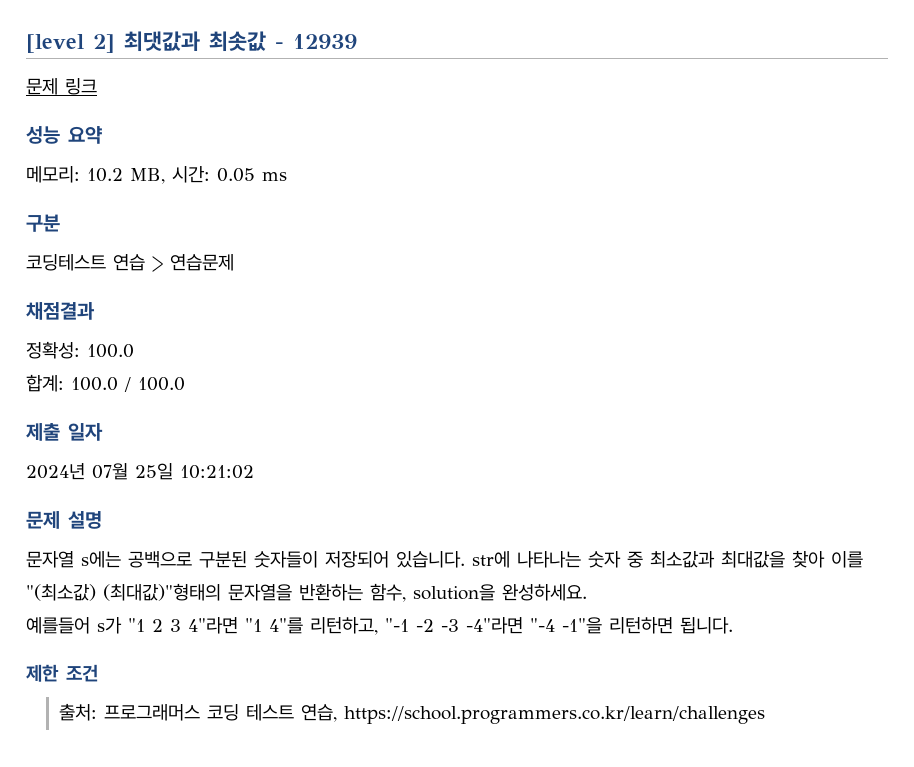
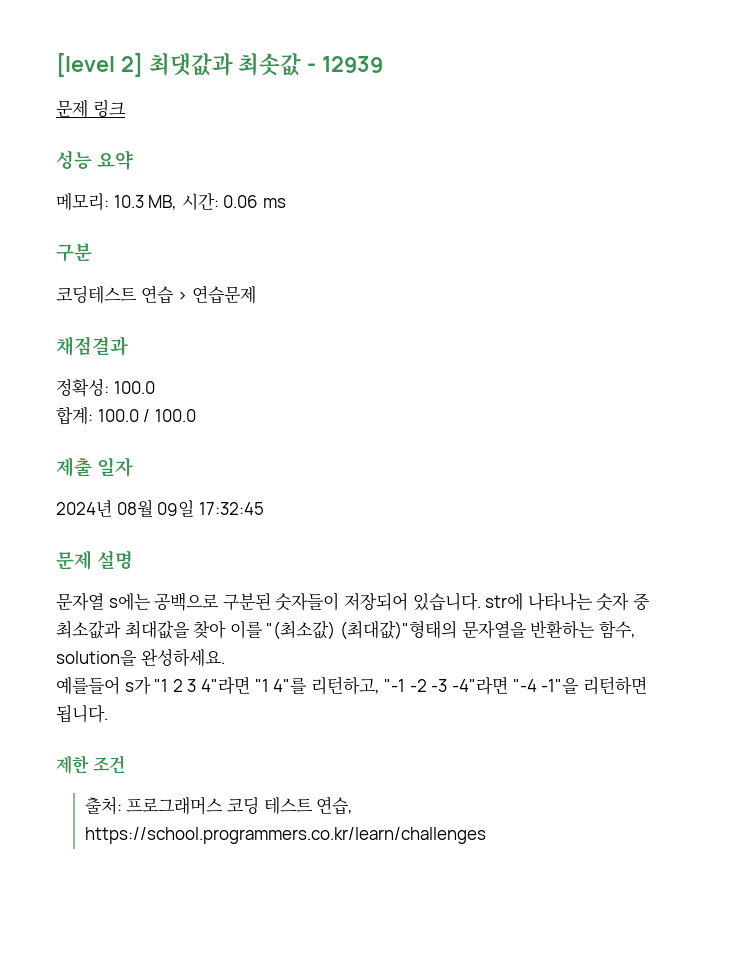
- 메모리: 10.2 MB, 시간: 0.05 ms
+ 메모리: 10.3 MB, 시간: 0.06 ms
- 2024년 07월 25일 10:21:02
+ 2024년 08월 09일 17:32:45

